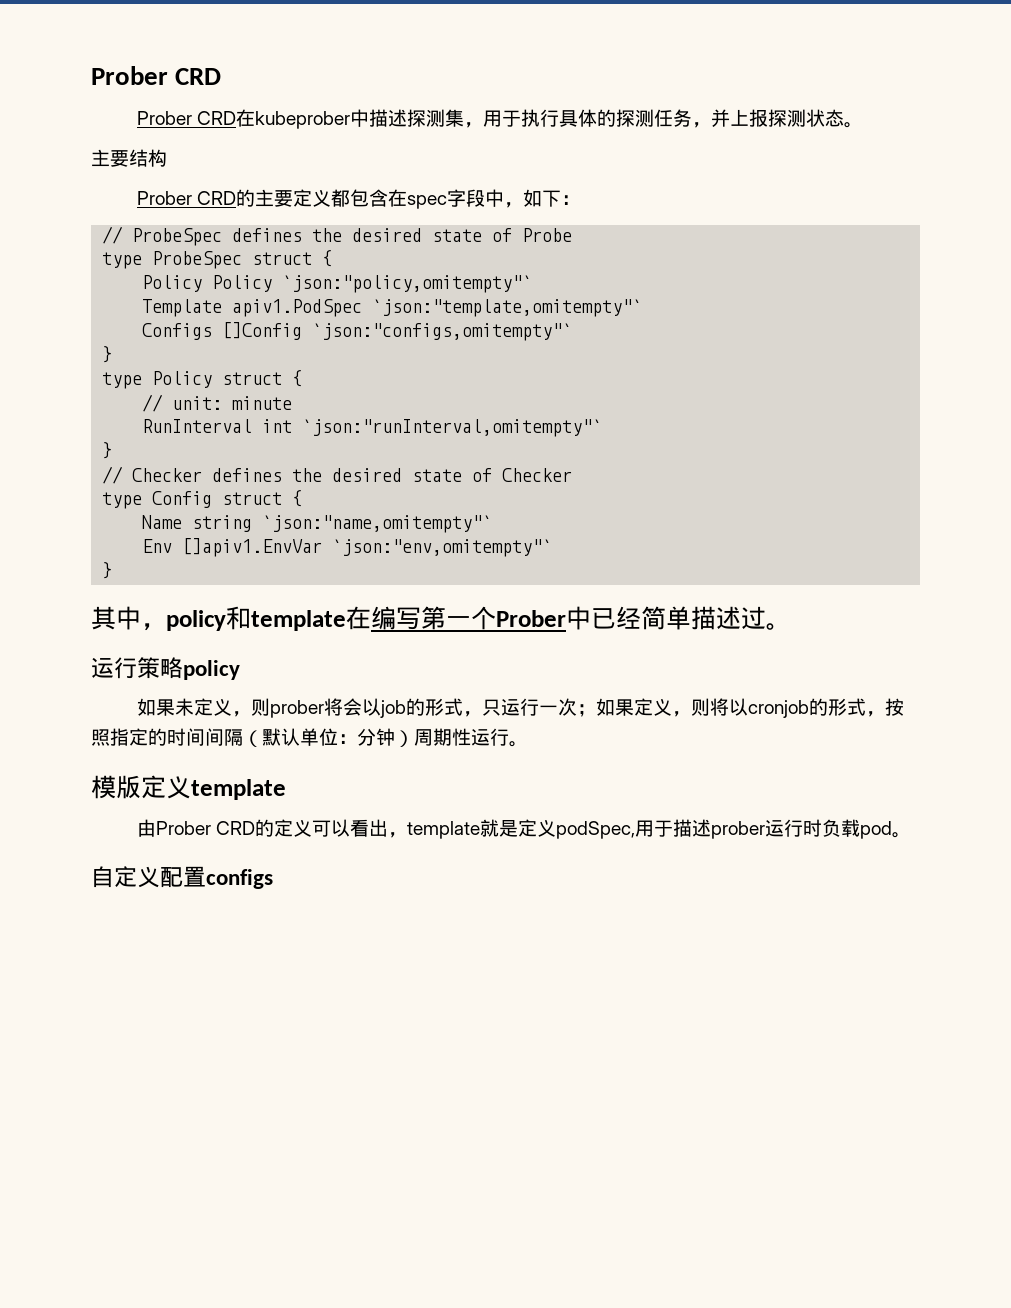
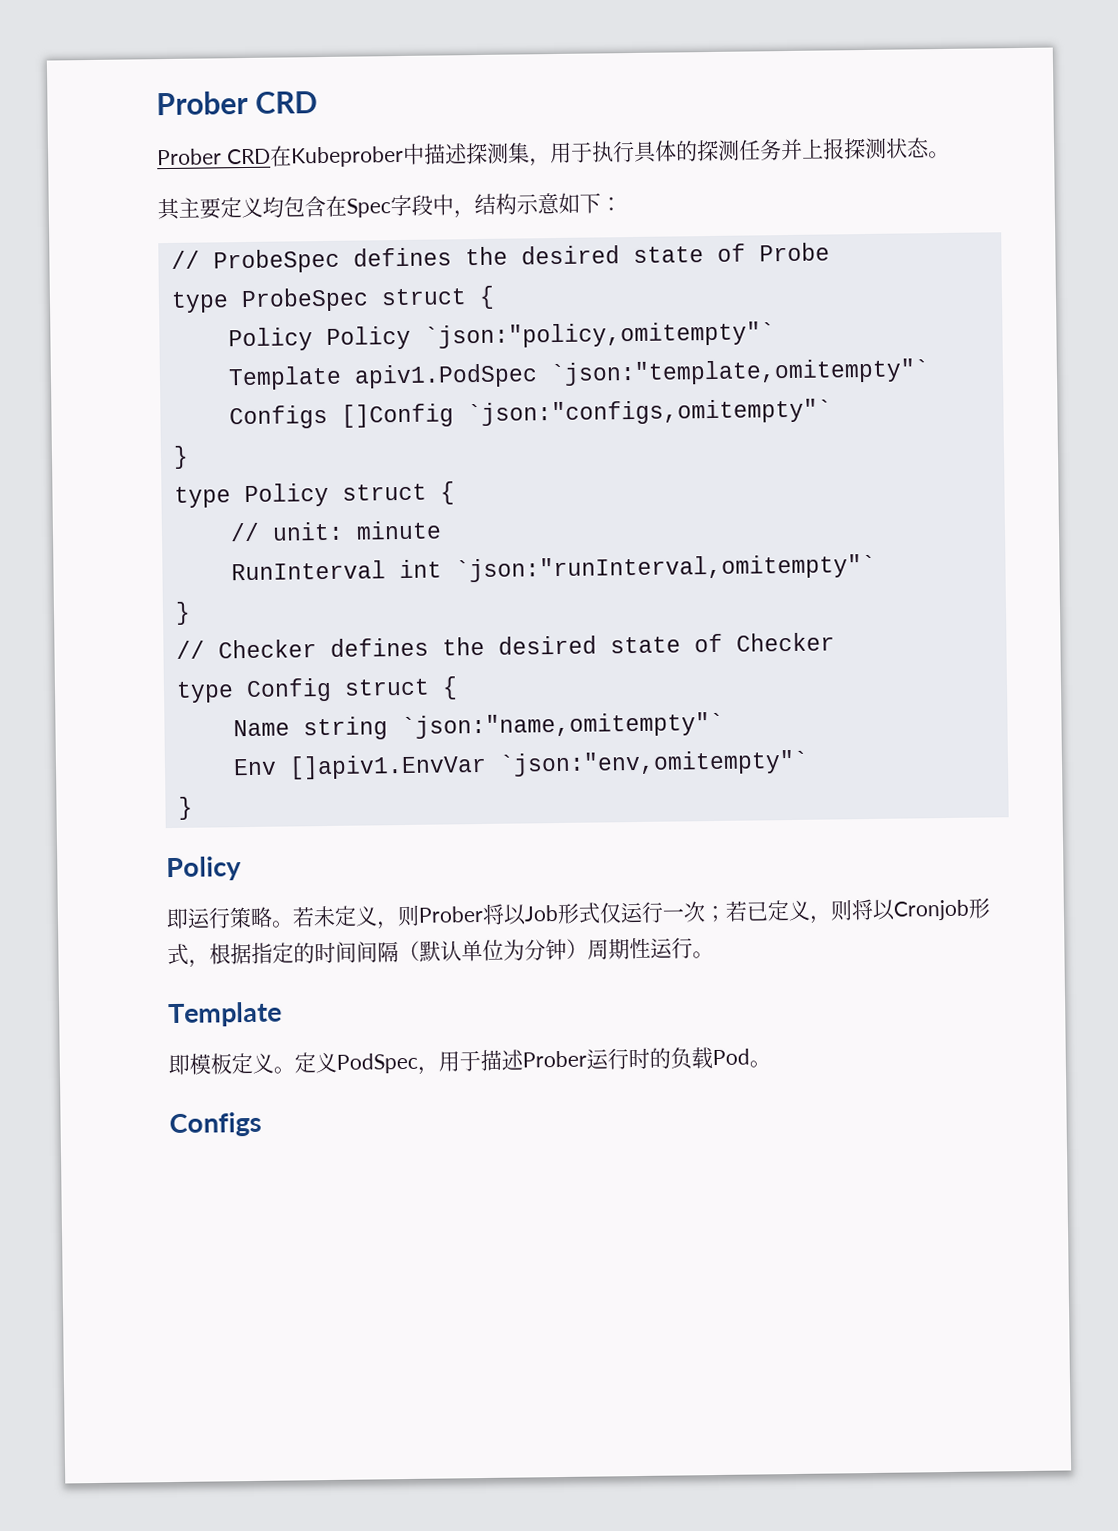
- Prober CRD在kubeprober中描述探测集，用于执行具体的探测任务，并上报探测状态。
+ Prober CRD在Kubeprober中描述探测集，用于执行具体的探测任务并上报探测状态。
- 主要结构
- Prober CRD的主要定义都包含在spec字段中，如下：
+ 其主要定义均包含在Spec字段中，结构示意如下：
  Env []apiv1.EnvVar `json:"env,omitempty"`
  }
- 其中，policy和template在编写第一个Prober中已经简单描述过。
- 运行策略policy
- 如果未定义，则prober将会以job的形式，只运行一次；如果定义，则将以cronjob的形式，按照指定的时间间隔（默认单位：分钟）周期性运行。
- 模版定义template
- 由Prober CRD的定义可以看出，template就是定义podSpec,用于描述prober运行时负载pod。
- 自定义配置configs
+ Policy
+ 即运行策略。若未定义，则Prober将以Job形式仅运行一次；若已定义，则将以Cronjob形式，根据指定的时间间隔（默认单位为分钟）周期性运行。
+ Template
+ 即模板定义。定义PodSpec，用于描述Prober运行时的负载Pod。
+ Configs

